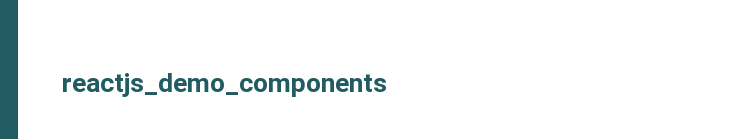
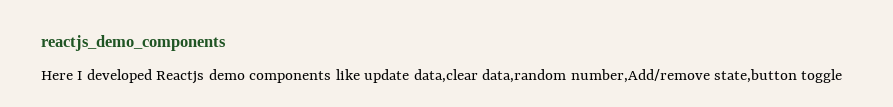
+ Here I developed Reactjs demo components like update data,clear data,random number,Add/remove state,button toggle

